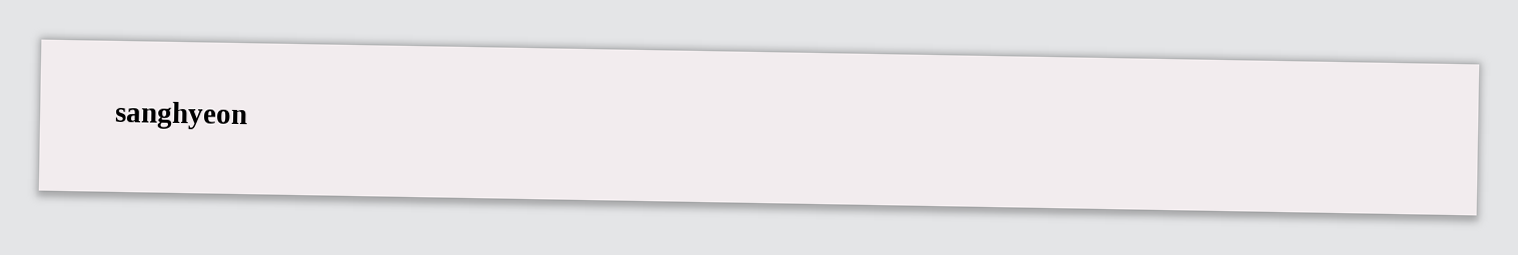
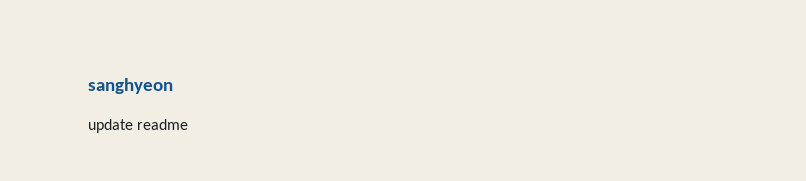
+ update readme

